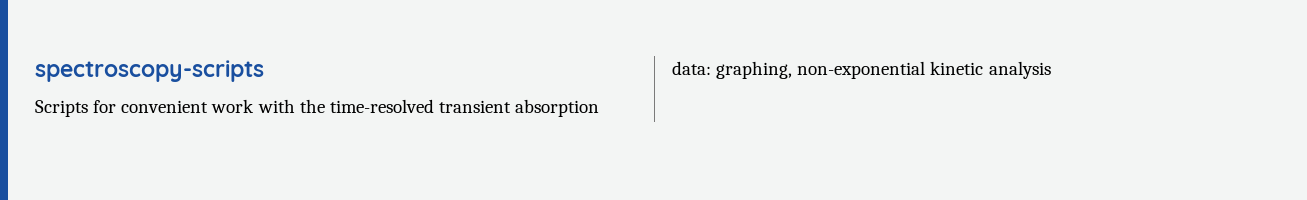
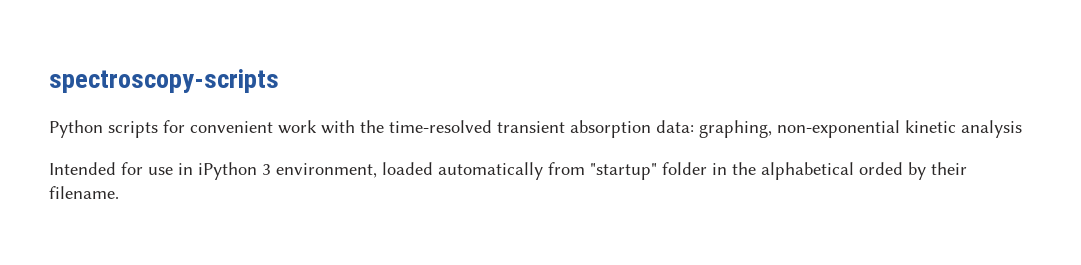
- Scripts for convenient work with the time-resolved transient absorption data: graphing, non-exponential kinetic analysis
+ Python scripts for convenient work with the time-resolved transient absorption data: graphing, non-exponential kinetic analysis
+ Intended for use in iPython 3 environment, loaded automatically from "startup" folder in the alphabetical orded by their filename.

